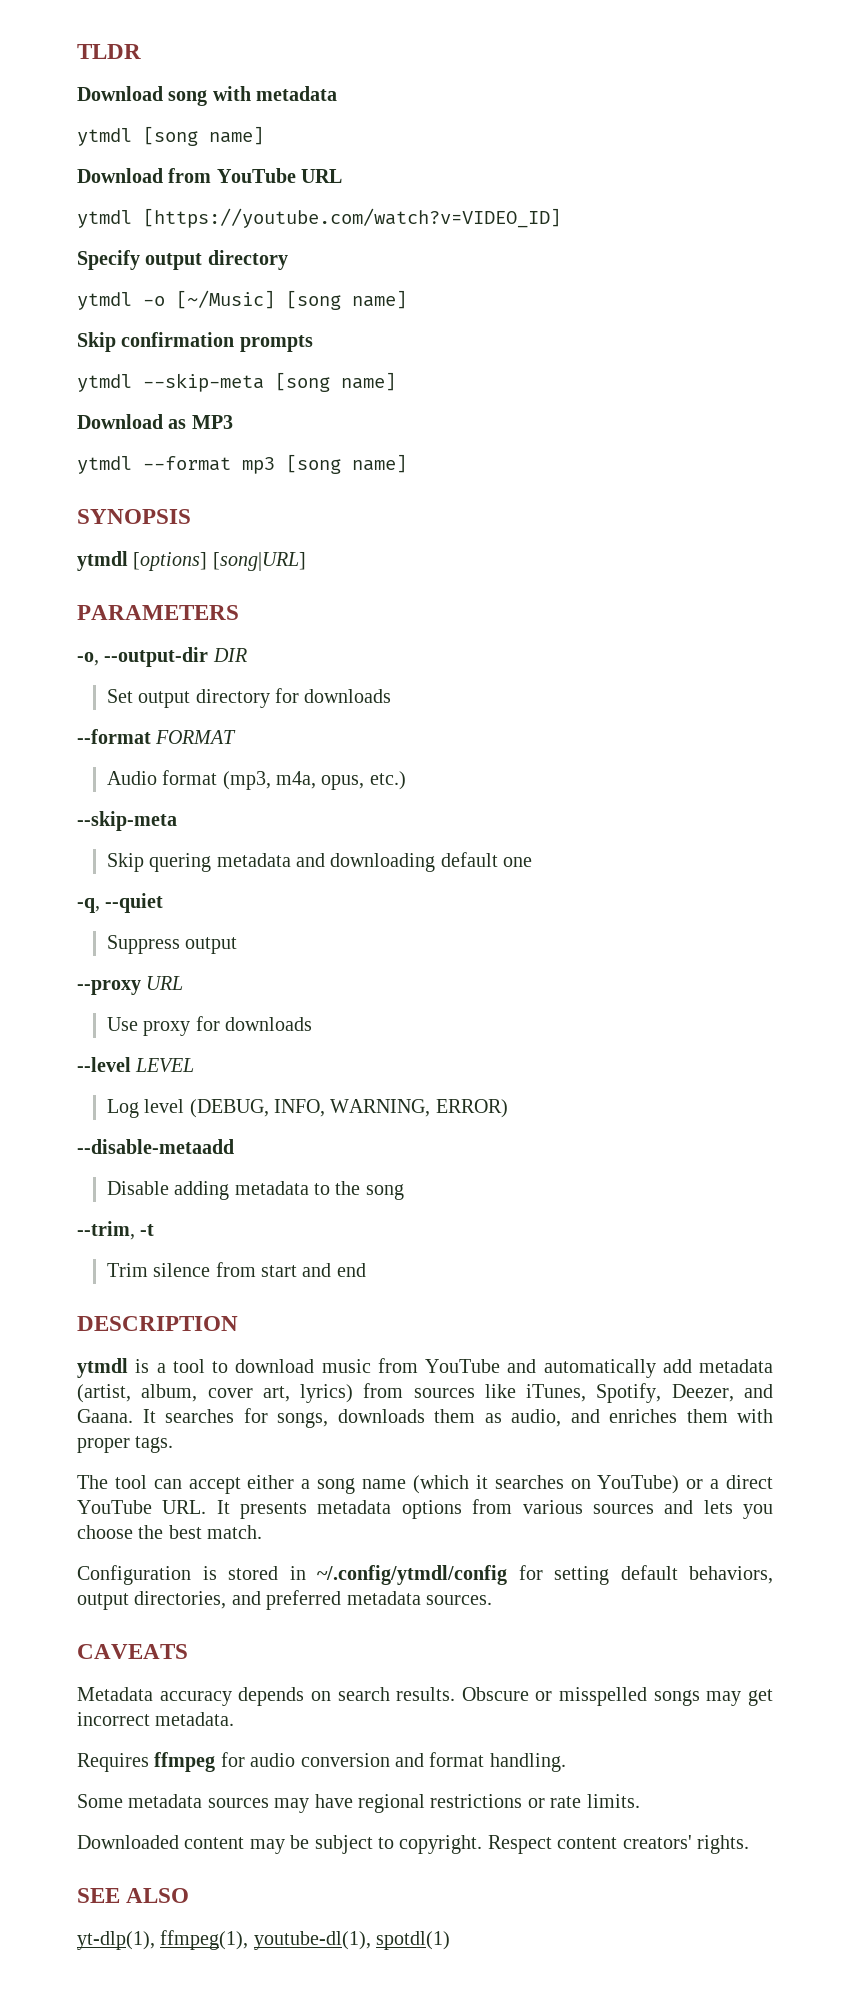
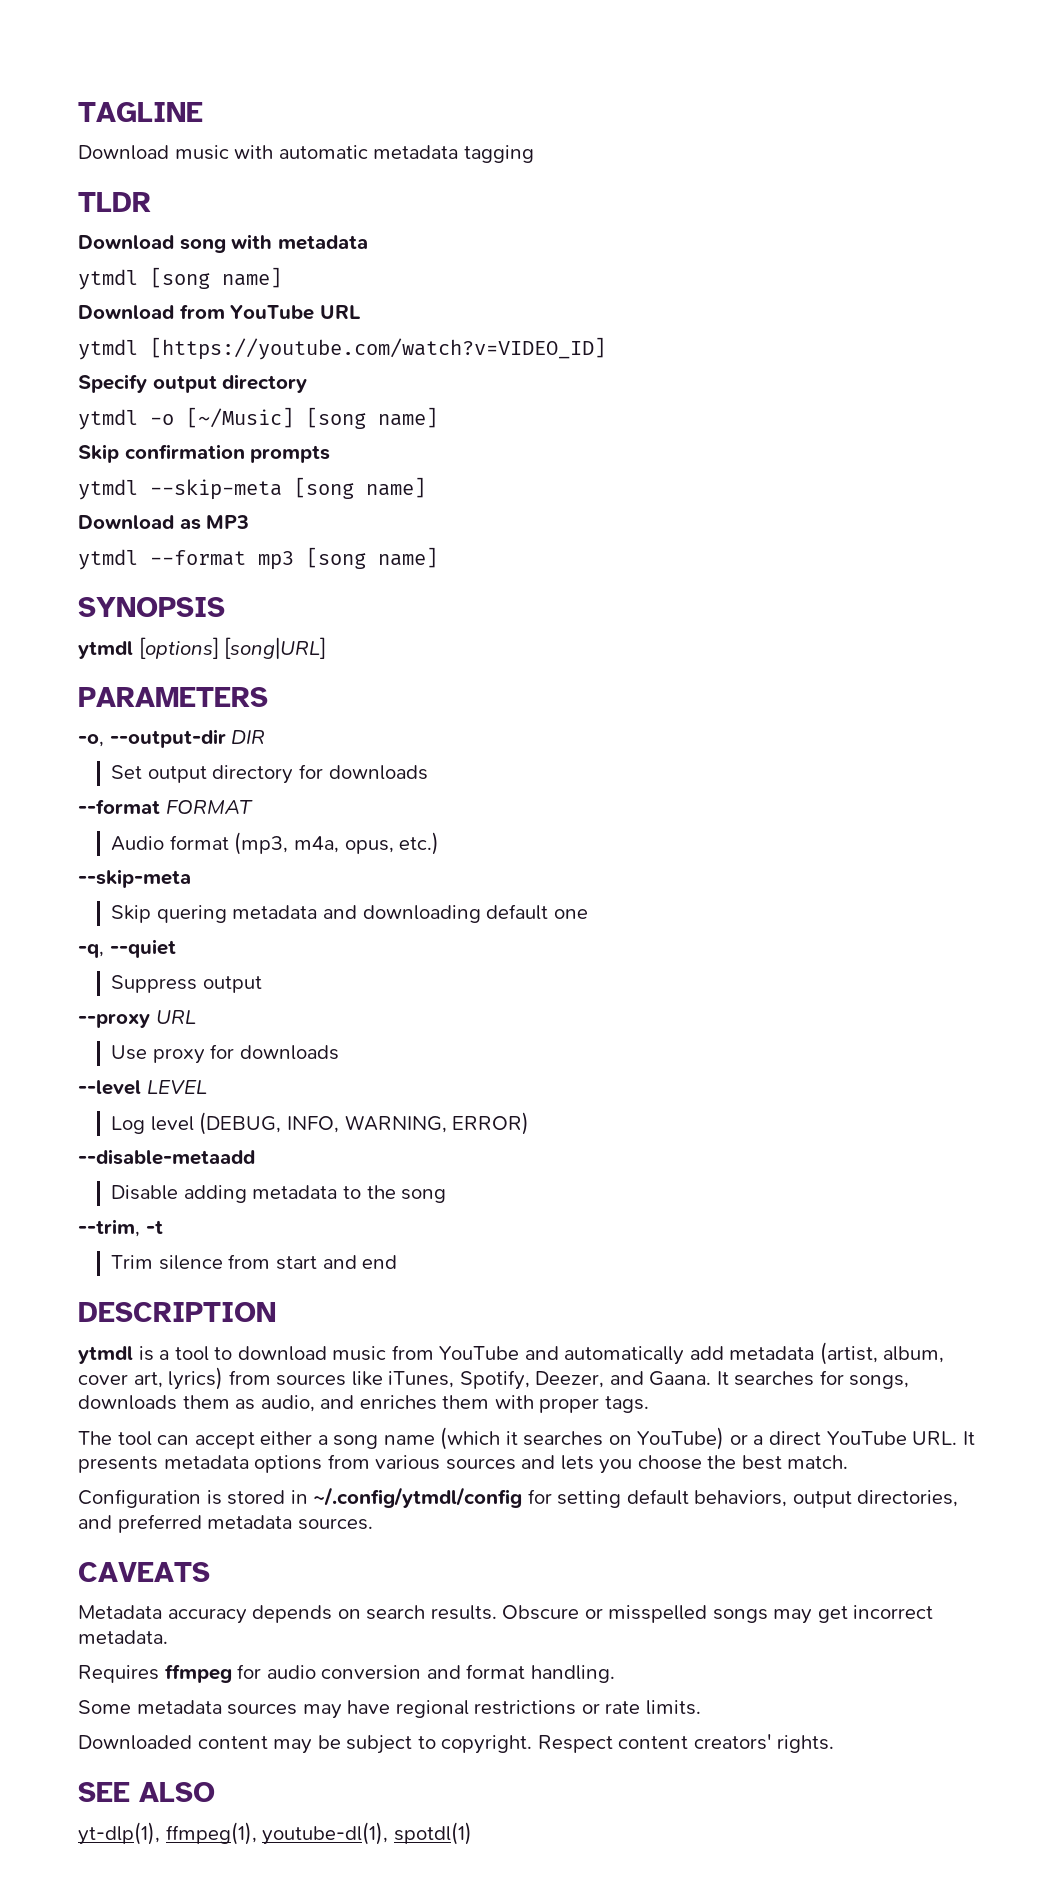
+ TAGLINE
+ Download music with automatic metadata tagging

